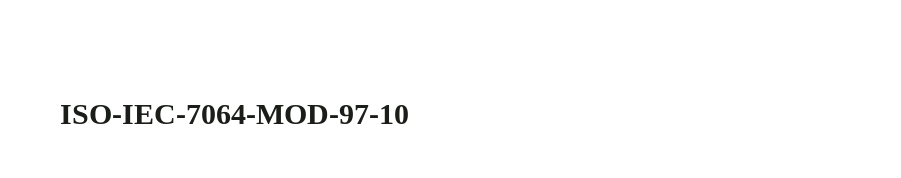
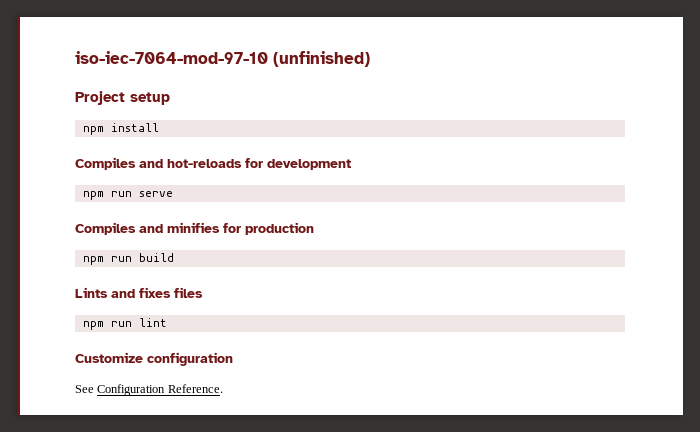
- ISO-IEC-7064-MOD-97-10
+ iso-iec-7064-mod-97-10 (unfinished)
+ Project setup
+ npm install
+ Compiles and hot-reloads for development
+ npm run serve
+ Compiles and minifies for production
+ npm run build
+ Lints and fixes files
+ npm run lint
+ Customize configuration
+ See Configuration Reference.

